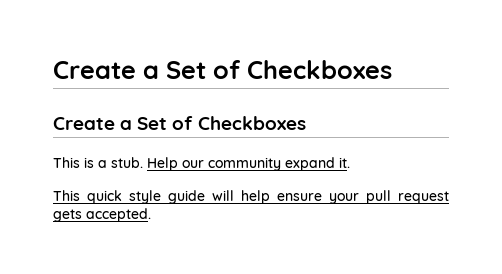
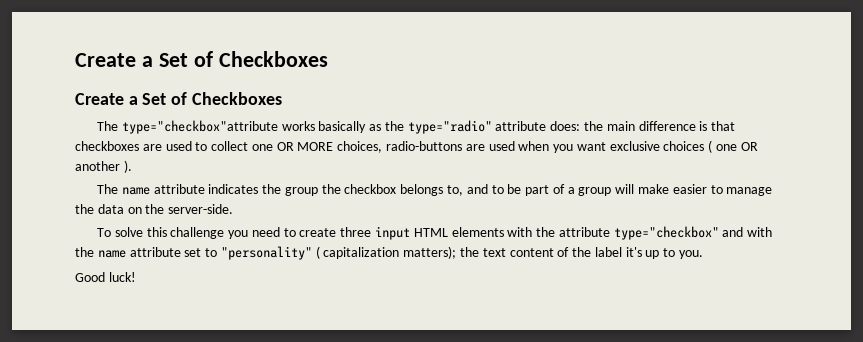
- This is a stub. Help our community expand it.
- This quick style guide will help ensure your pull request gets accepted.
+ The type="checkbox"attribute works basically as the type="radio" attribute does: the main difference is that checkboxes are used to collect one OR MORE choices, radio-buttons are used when you want exclusive choices ( one OR another ).
+ The name attribute indicates the group the checkbox belongs to, and to be part of a group will make easier to manage the data on the server-side.
+ To solve this challenge you need to create three input HTML elements with the attribute type="checkbox" and with the name attribute set to "personality" ( capitalization matters); the text content of the label it's up to you.
+ Good luck!

